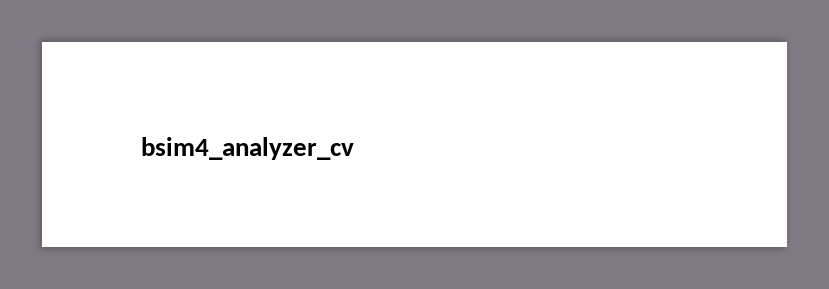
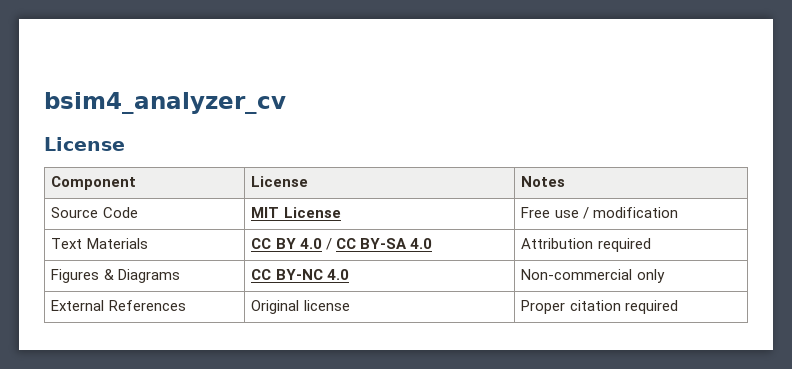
  bsim4_analyzer_cv
+ License
+ Component | License | Notes
+ Source Code | MIT License | Free use / modification
+ Text Materials | CC BY 4.0 / CC BY-SA 4.0 | Attribution required
+ Figures & Diagrams | CC BY-NC 4.0 | Non-commercial only
+ External References | Original license | Proper citation required

